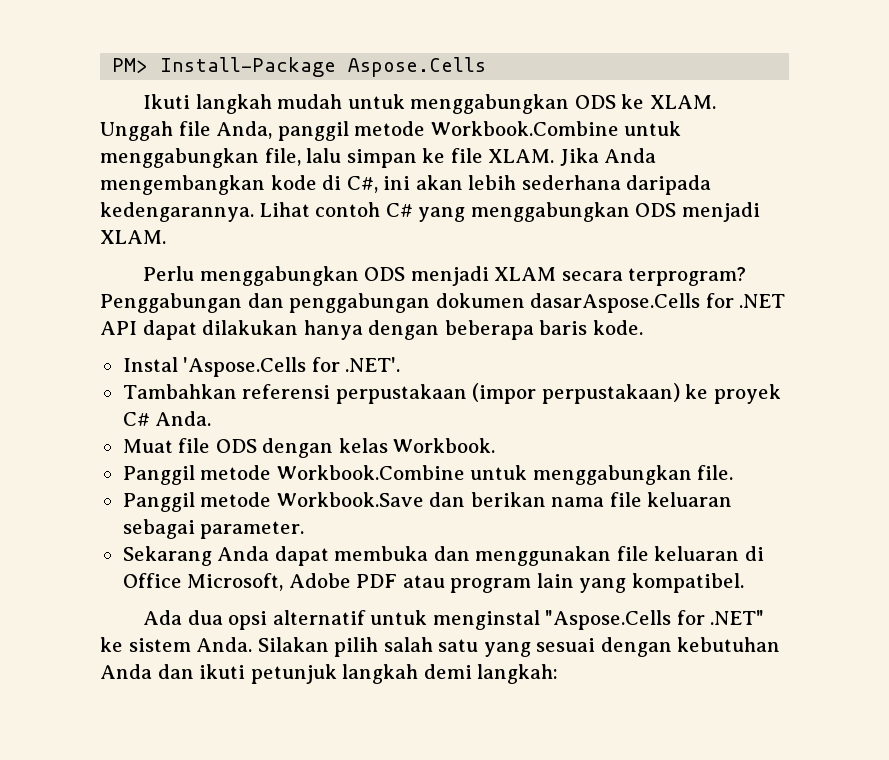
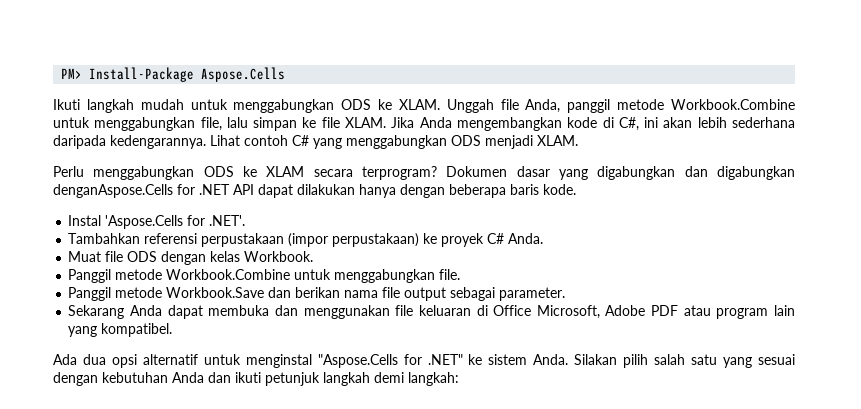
- Perlu menggabungkan ODS menjadi XLAM secara terprogram?
+ Perlu menggabungkan ODS ke XLAM secara terprogram?
- Penggabungan dan penggabungan dokumen dasarAspose.Cells for .NET API dapat dilakukan hanya dengan beberapa baris kode.
+ Dokumen dasar yang digabungkan dan digabungkan denganAspose.Cells for .NET API dapat dilakukan hanya dengan beberapa baris kode.
- Panggil metode Workbook.Save dan berikan nama file keluaran sebagai parameter.
+ Panggil metode Workbook.Save dan berikan nama file output sebagai parameter.

